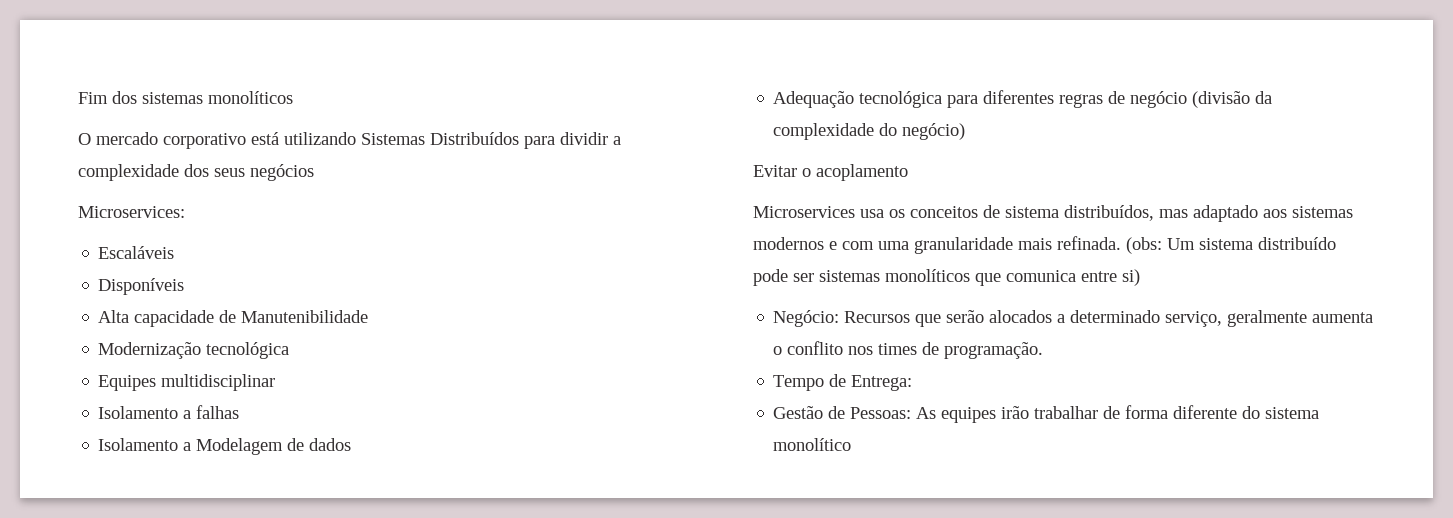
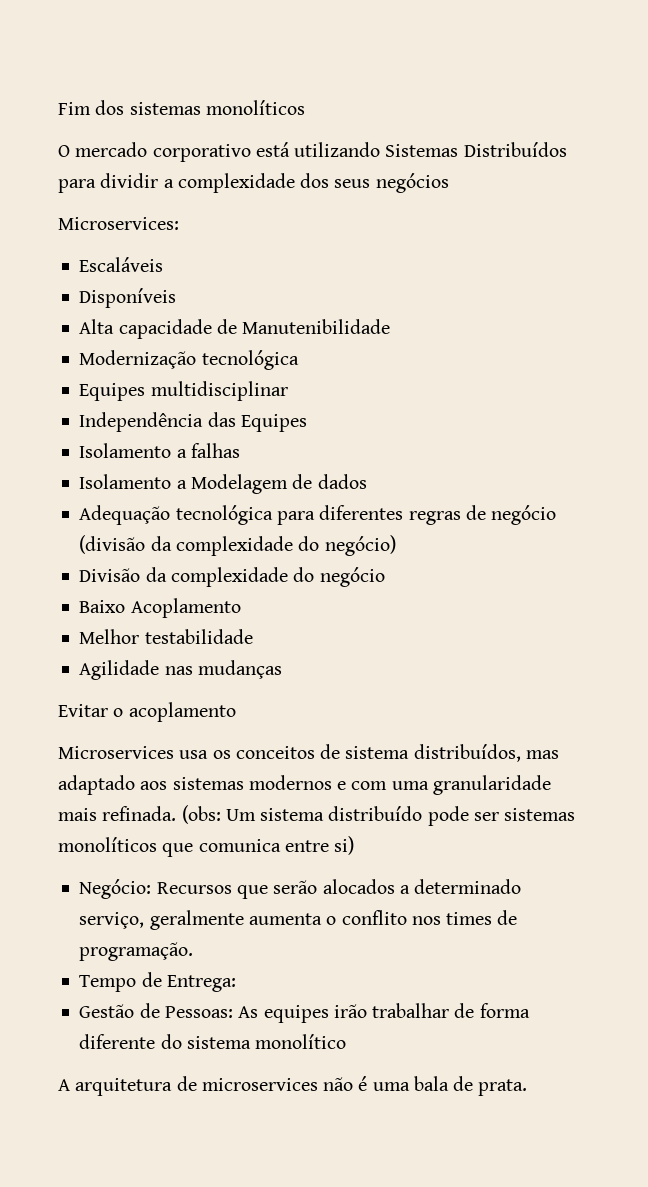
+ Independência das Equipes
+ Divisão da complexidade do negócio
+ Baixo Acoplamento
+ Melhor testabilidade
+ Agilidade nas mudanças
+ A arquitetura de microservices não é uma bala de prata.

